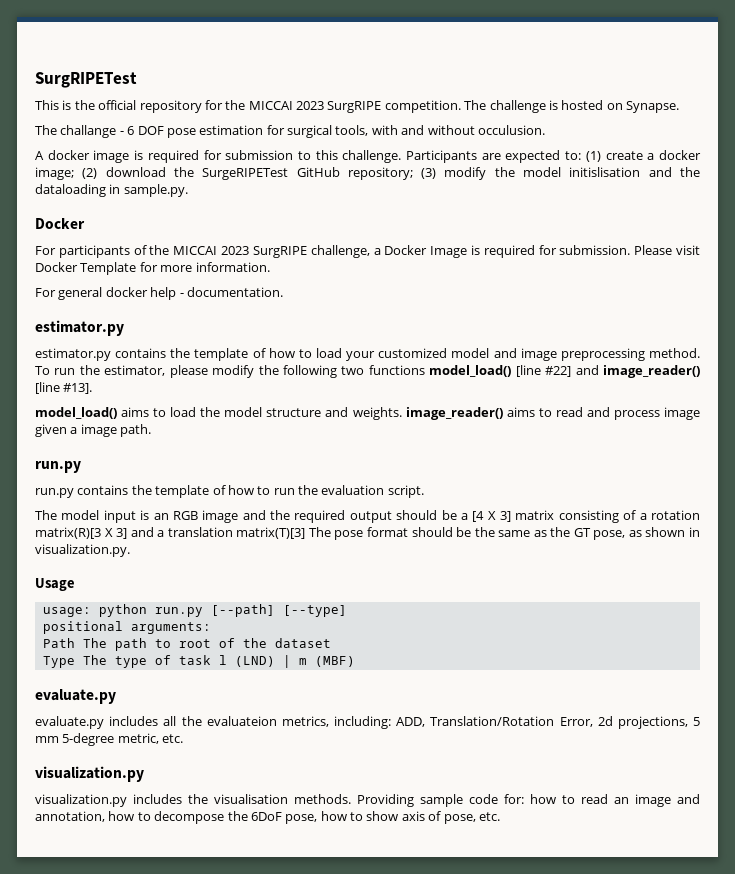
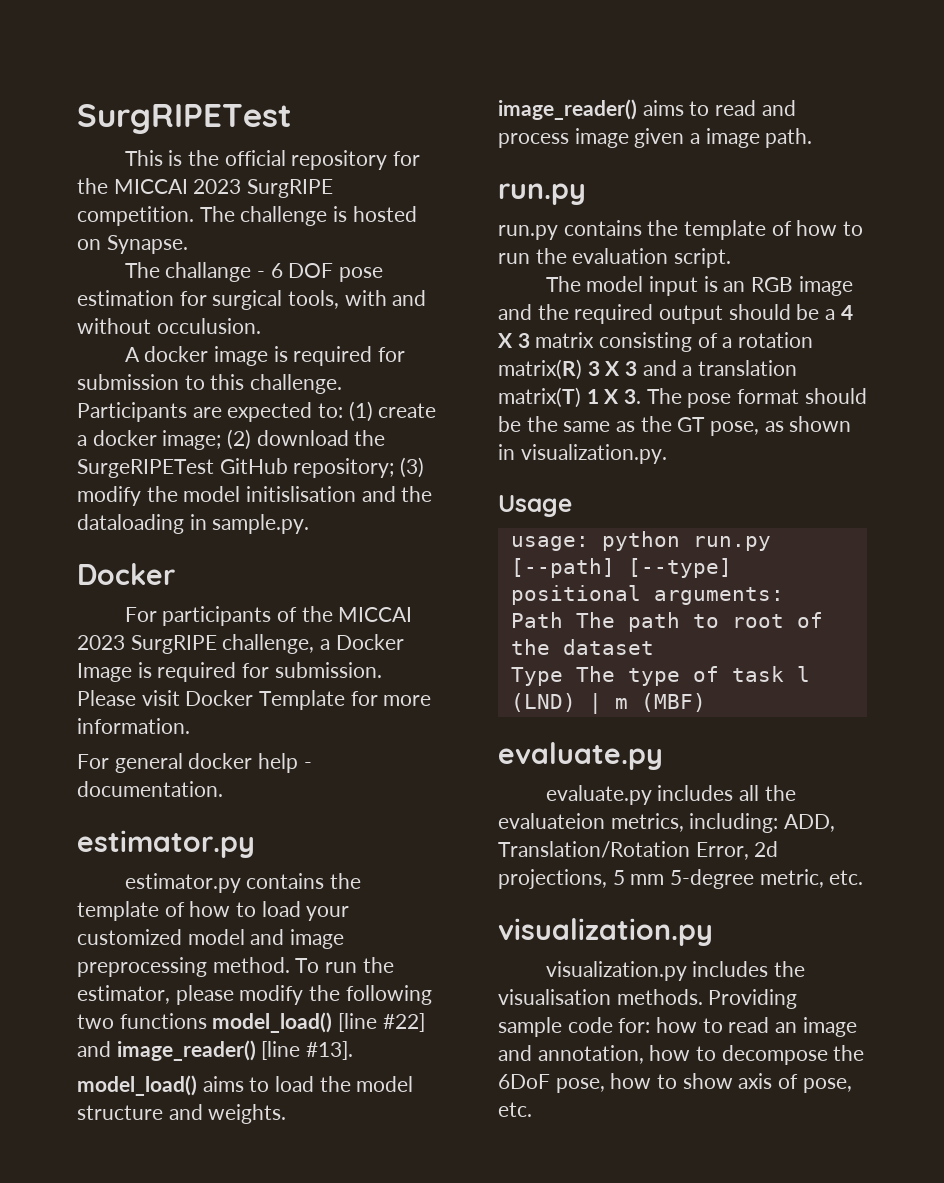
- model_load() aims to load the model structure and weights. image_reader() aims to read and process image given a image path.
+ model_load() aims to load the model structure and weights.
+ image_reader() aims to read and process image given a image path.
- The model input is an RGB image and the required output should be a [4 X 3] matrix consisting of a rotation matrix(R)[3 X 3] and a translation matrix(T)[3] The pose format should be the same as the GT pose, as shown in visualization.py.
+ The model input is an RGB image and the required output should be a 4 X 3 matrix consisting of a rotation matrix(R) 3 X 3 and a translation matrix(T) 1 X 3. The pose format should be the same as the GT pose, as shown in visualization.py.

